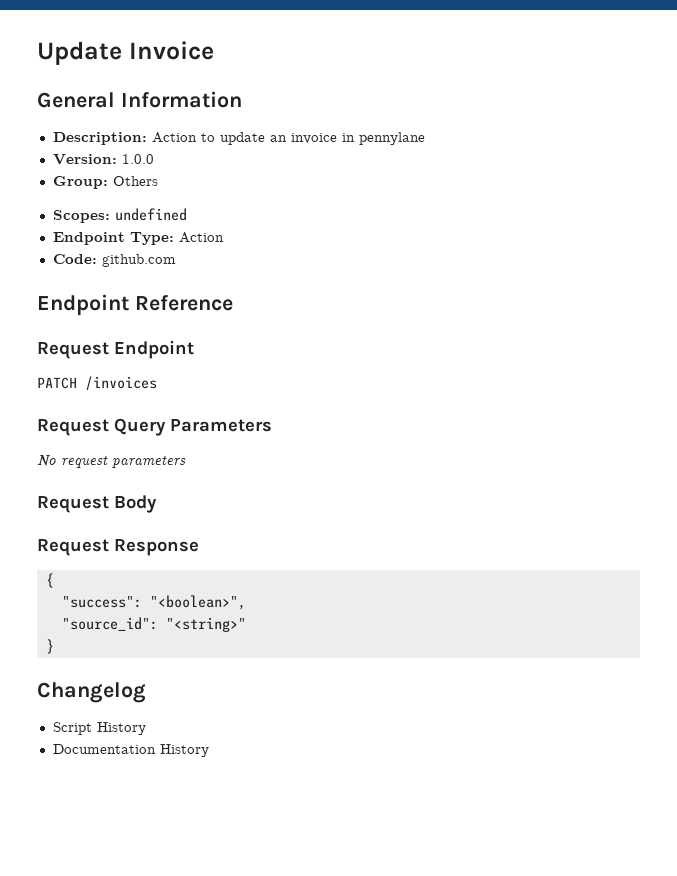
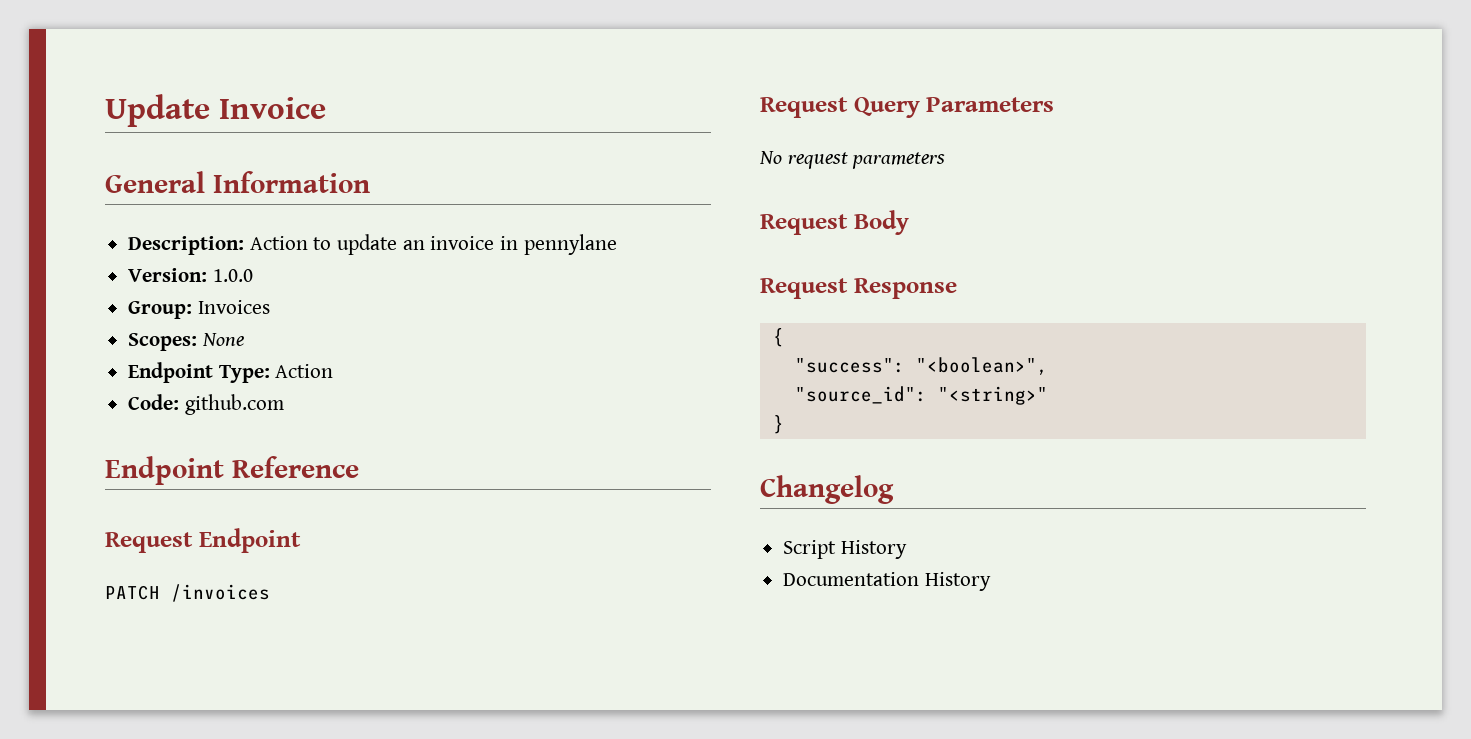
- Group: Others
- Scopes: undefined
+ Group: Invoices
+ Scopes: None

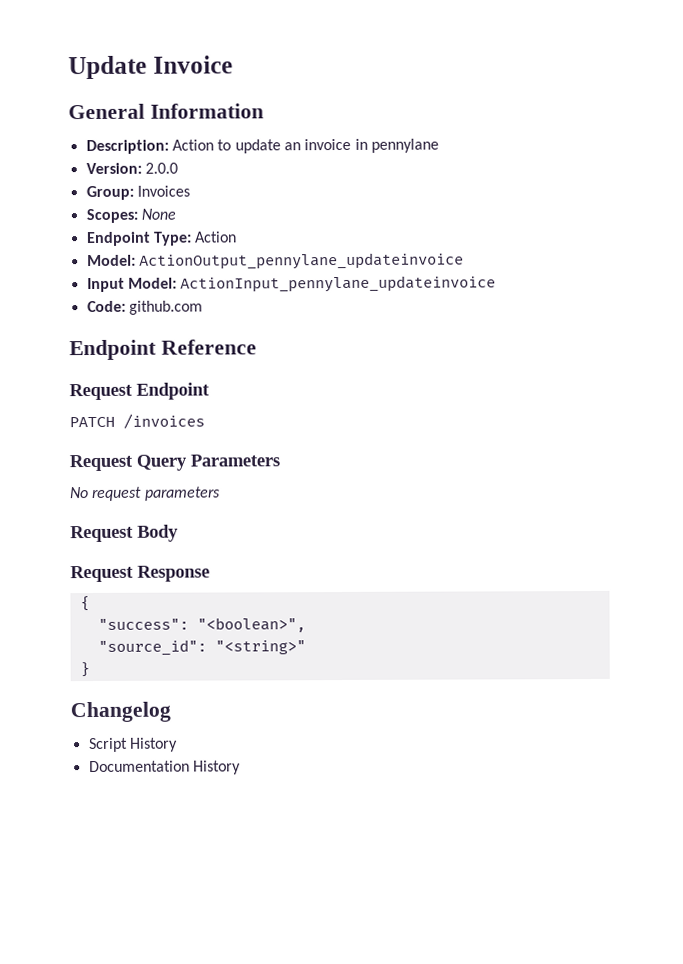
- Version: 1.0.0
+ Version: 2.0.0
+ Model: ActionOutput_pennylane_updateinvoice
+ Input Model: ActionInput_pennylane_updateinvoice

